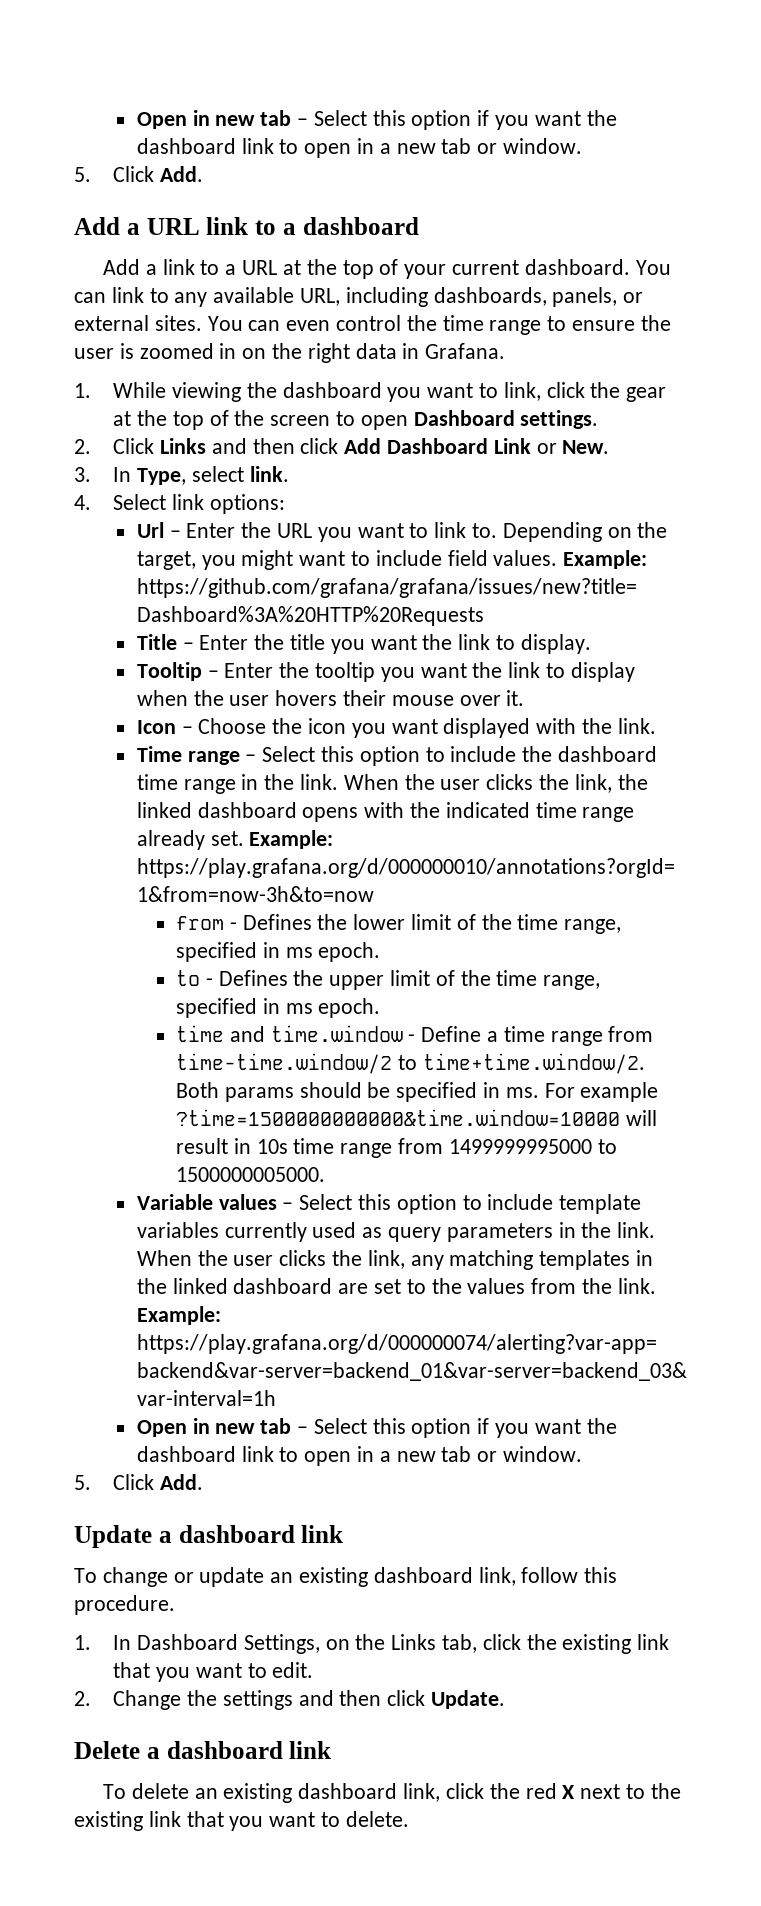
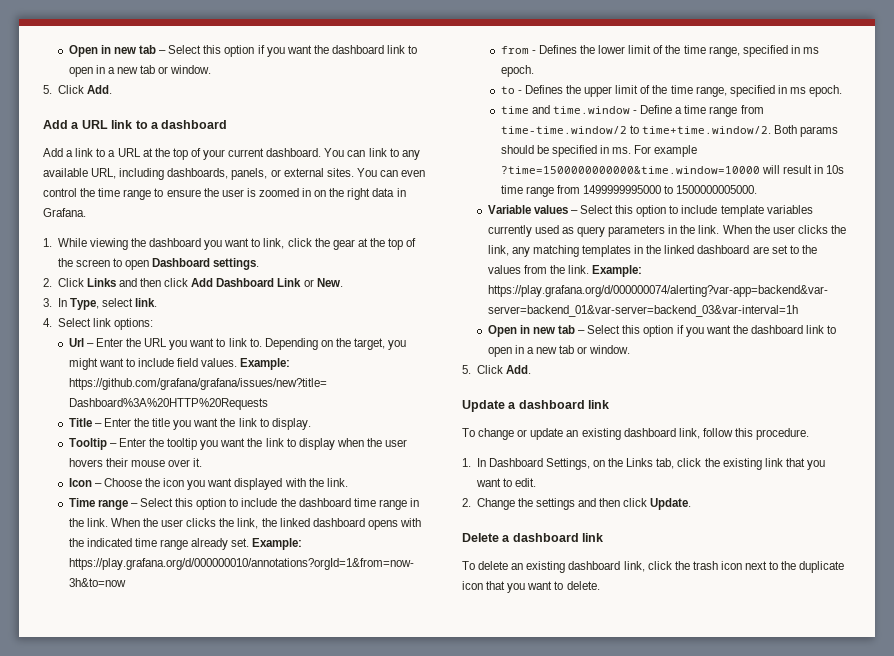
- To delete an existing dashboard link, click the red X next to the existing link that you want to delete.
+ To delete an existing dashboard link, click the trash icon next to the duplicate icon that you want to delete.

